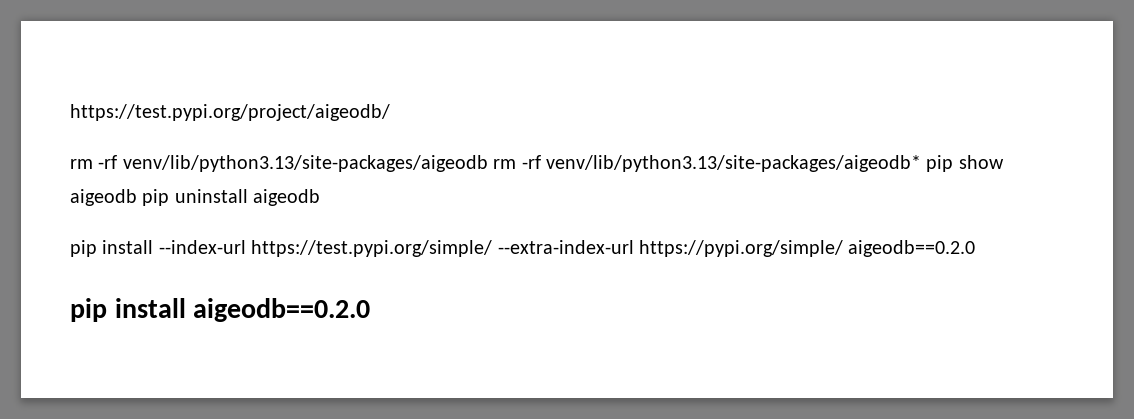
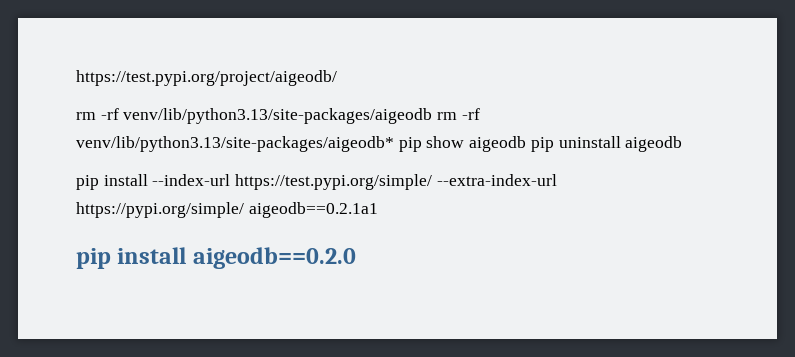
- pip install --index-url https://test.pypi.org/simple/ --extra-index-url https://pypi.org/simple/ aigeodb==0.2.0
+ pip install --index-url https://test.pypi.org/simple/ --extra-index-url https://pypi.org/simple/ aigeodb==0.2.1a1

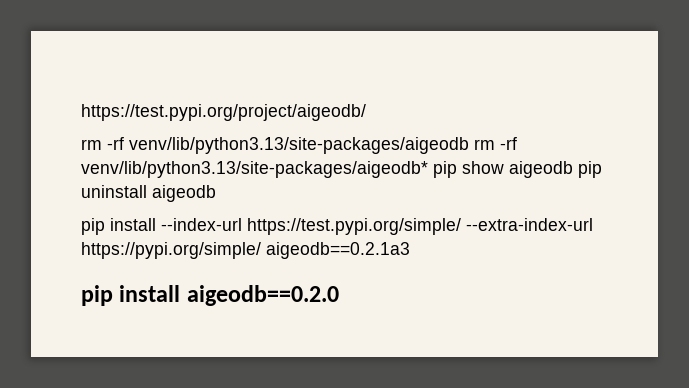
- pip install --index-url https://test.pypi.org/simple/ --extra-index-url https://pypi.org/simple/ aigeodb==0.2.1a1
+ pip install --index-url https://test.pypi.org/simple/ --extra-index-url https://pypi.org/simple/ aigeodb==0.2.1a3

